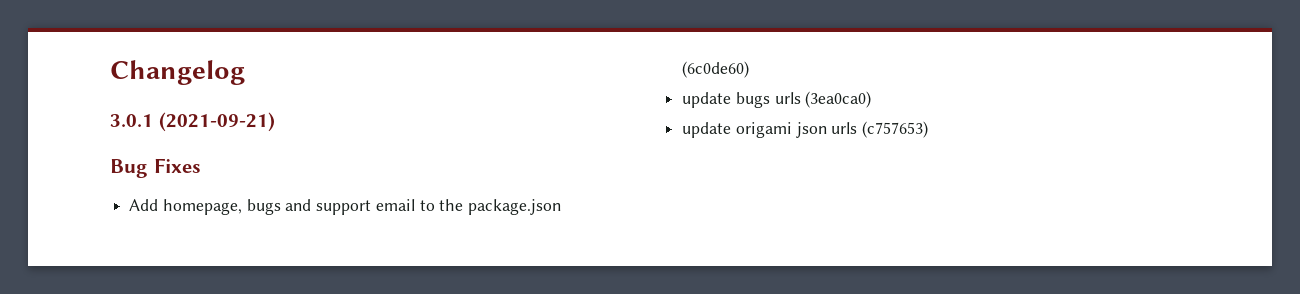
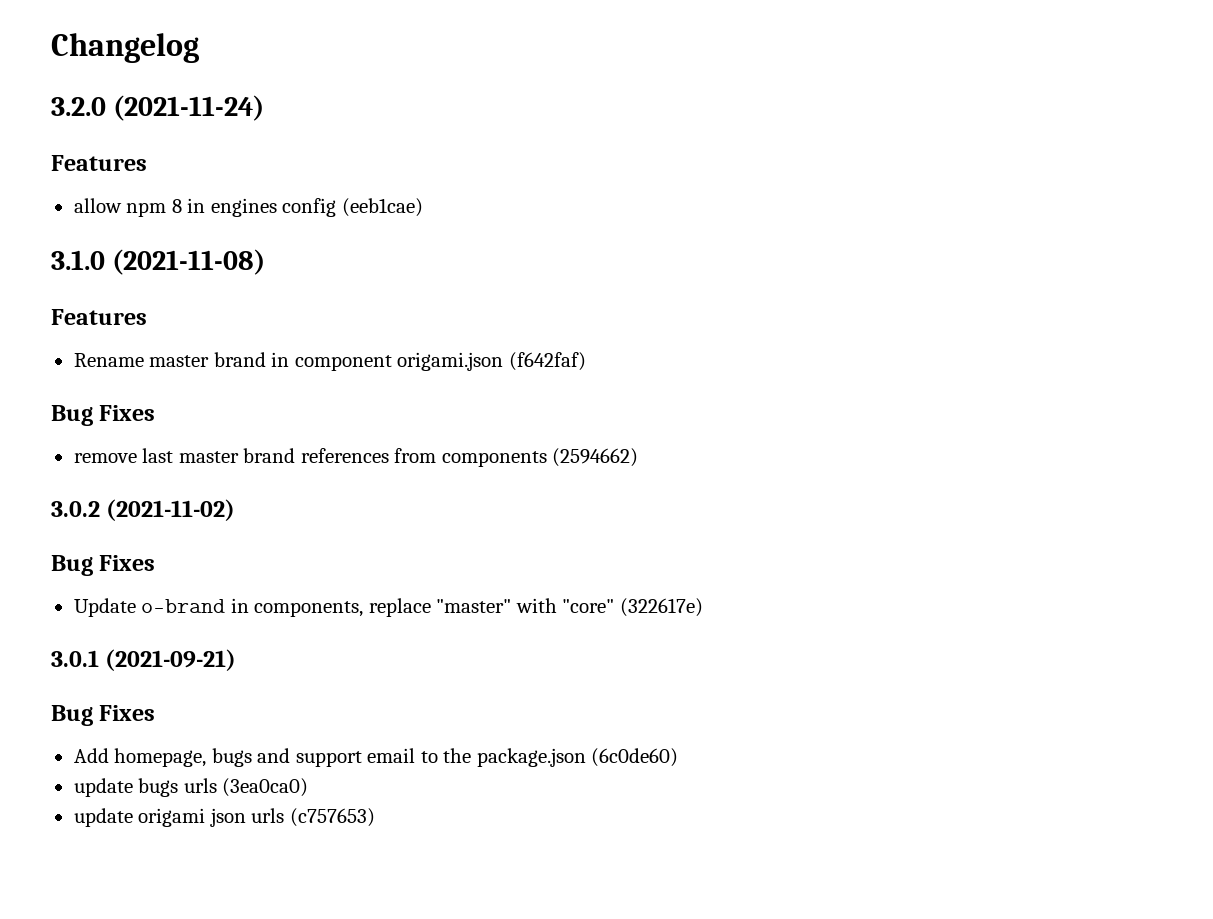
+ 3.2.0 (2021-11-24)
+ Features
+ allow npm 8 in engines config (eeb1cae)
+ 3.1.0 (2021-11-08)
+ Features
+ Rename master brand in component origami.json (f642faf)
+ Bug Fixes
+ remove last master brand references from components (2594662)
+ 3.0.2 (2021-11-02)
+ Bug Fixes
+ Update o-brand in components, replace "master" with "core" (322617e)

